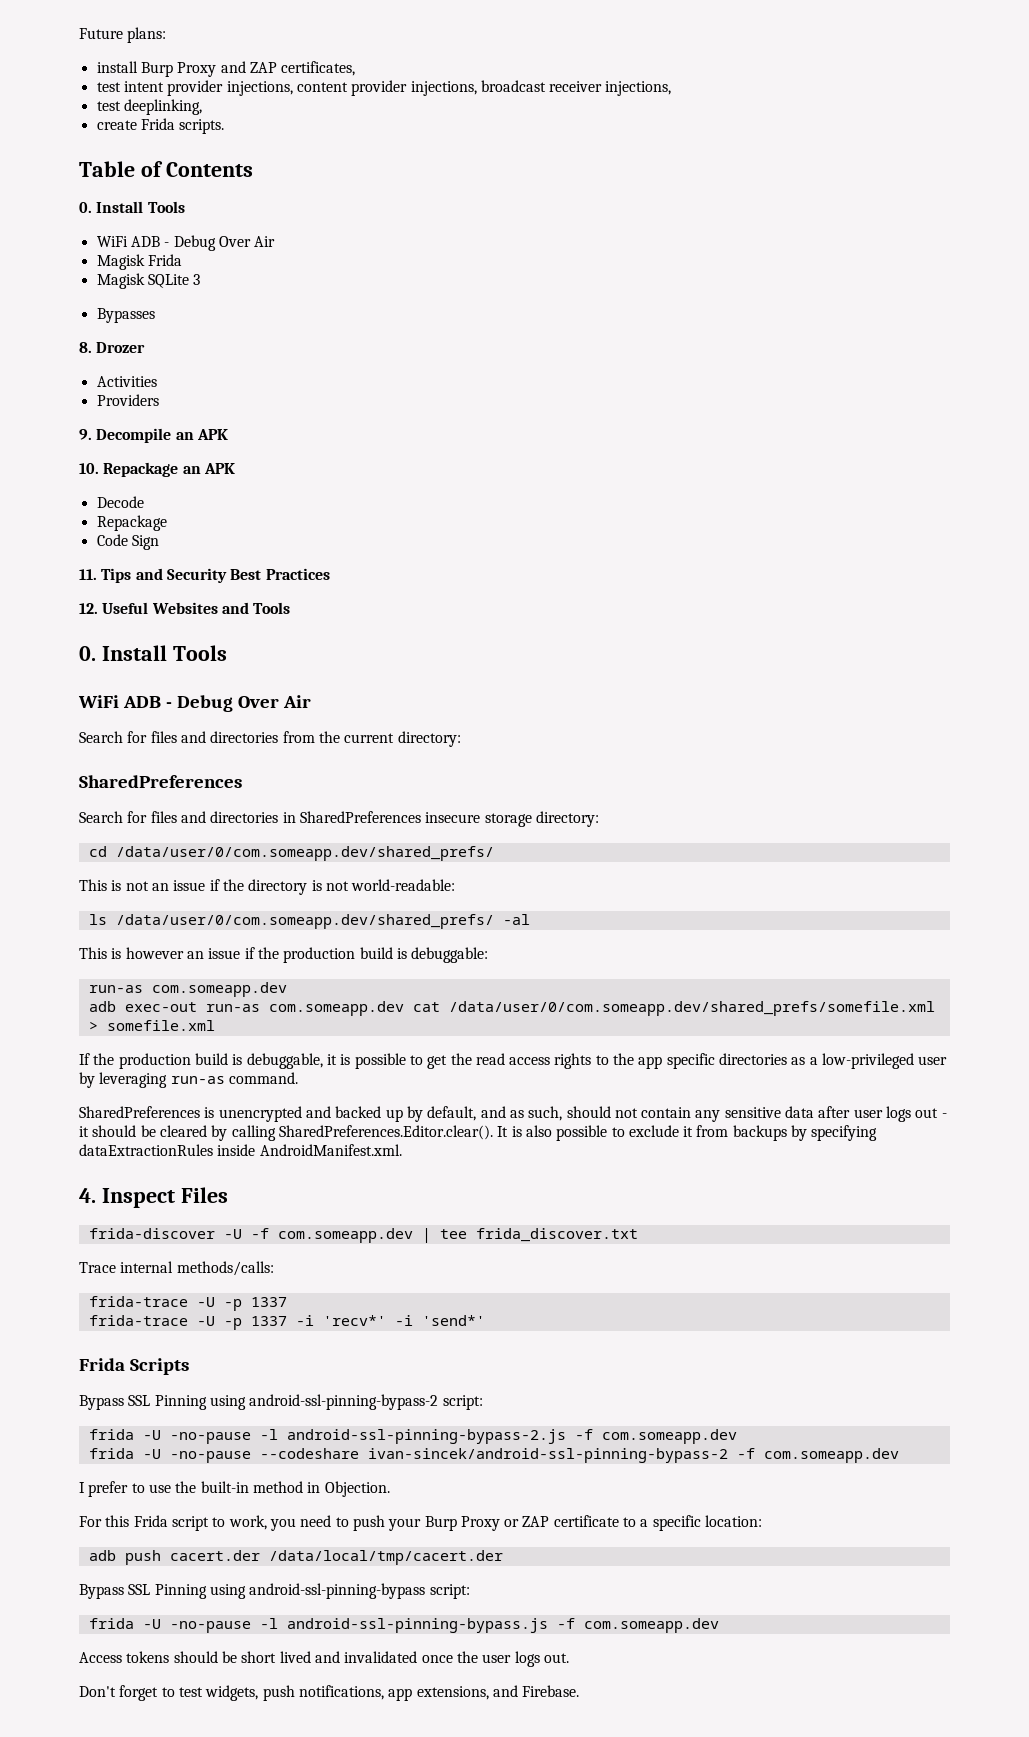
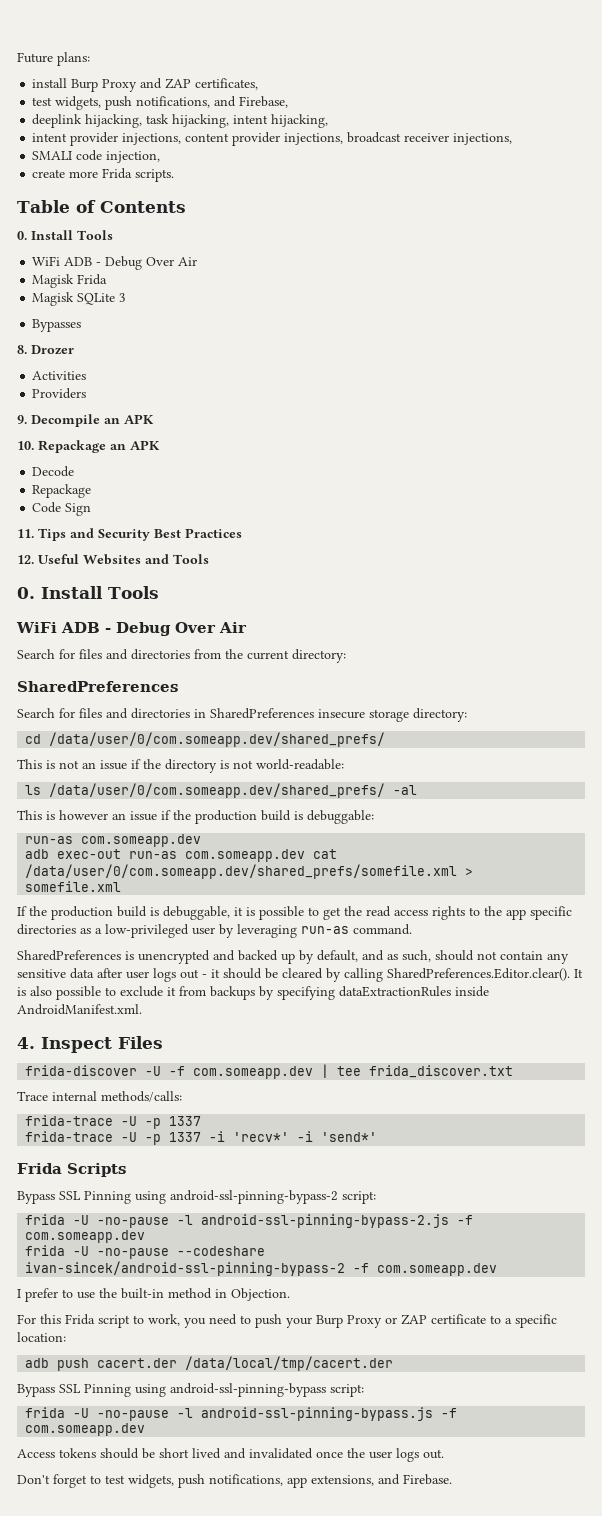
- test intent provider injections, content provider injections, broadcast receiver injections,
+ test widgets, push notifications, and Firebase,
+ deeplink hijacking, task hijacking, intent hijacking,
+ intent provider injections, content provider injections, broadcast receiver injections,
- test deeplinking,
+ SMALI code injection,
- create Frida scripts.
+ create more Frida scripts.

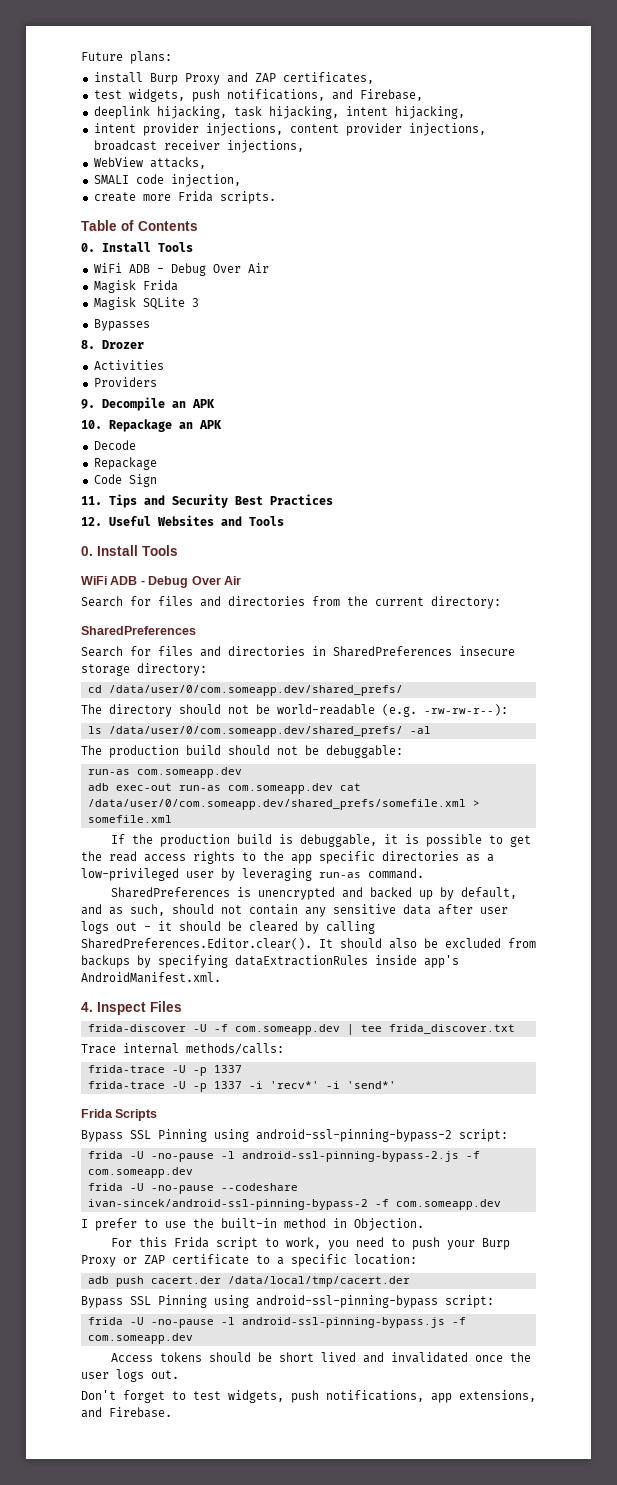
+ WebView attacks,
- This is not an issue if the directory is not world-readable:
+ The directory should not be world-readable (e.g. -rw-rw-r--):
  ls /data/user/0/com.someapp.dev/shared_prefs/ -al
- This is however an issue if the production build is debuggable:
+ The production build should not be debuggable:
- SharedPreferences is unencrypted and backed up by default, and as such, should not contain any sensitive data after user logs out - it should be cleared by calling SharedPreferences.Editor.clear(). It is also possible to exclude it from backups by specifying dataExtractionRules inside AndroidManifest.xml.
+ SharedPreferences is unencrypted and backed up by default, and as such, should not contain any sensitive data after user logs out - it should be cleared by calling SharedPreferences.Editor.clear(). It should also be excluded from backups by specifying dataExtractionRules inside app's AndroidManifest.xml.

